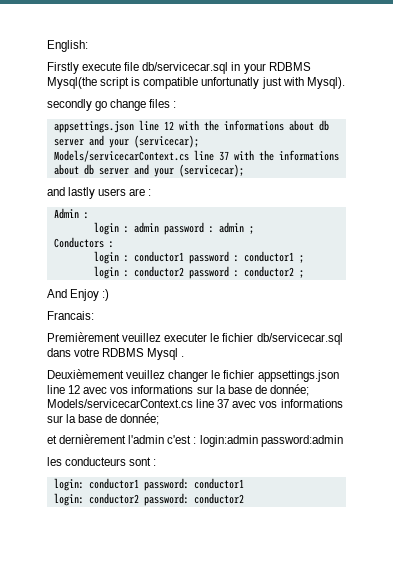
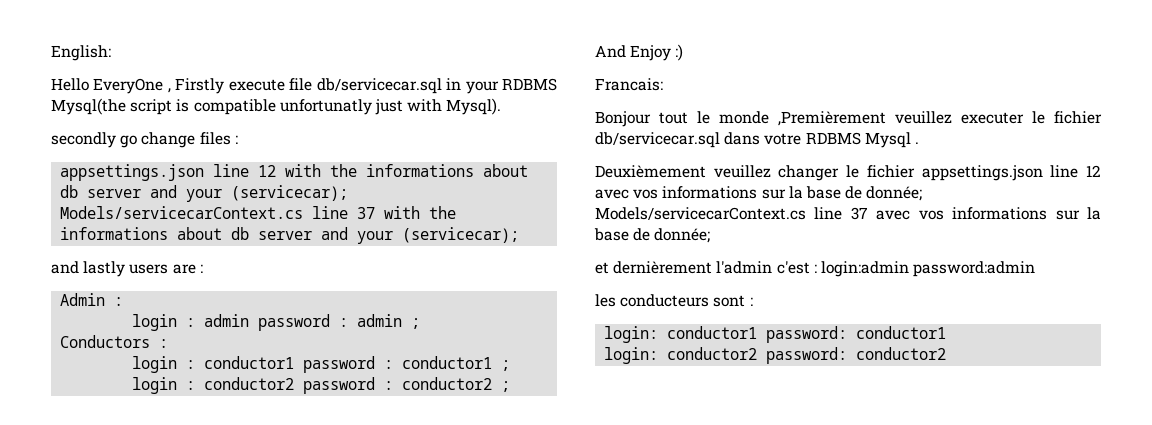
- Firstly execute file db/servicecar.sql in your RDBMS Mysql(the script is compatible unfortunatly just with Mysql).
+ Hello EveryOne , Firstly execute file db/servicecar.sql in your RDBMS Mysql(the script is compatible unfortunatly just with Mysql).
- Premièrement veuillez executer le fichier db/servicecar.sql dans votre RDBMS Mysql .
+ Bonjour tout le monde ,Premièrement veuillez executer le fichier db/servicecar.sql dans votre RDBMS Mysql .

